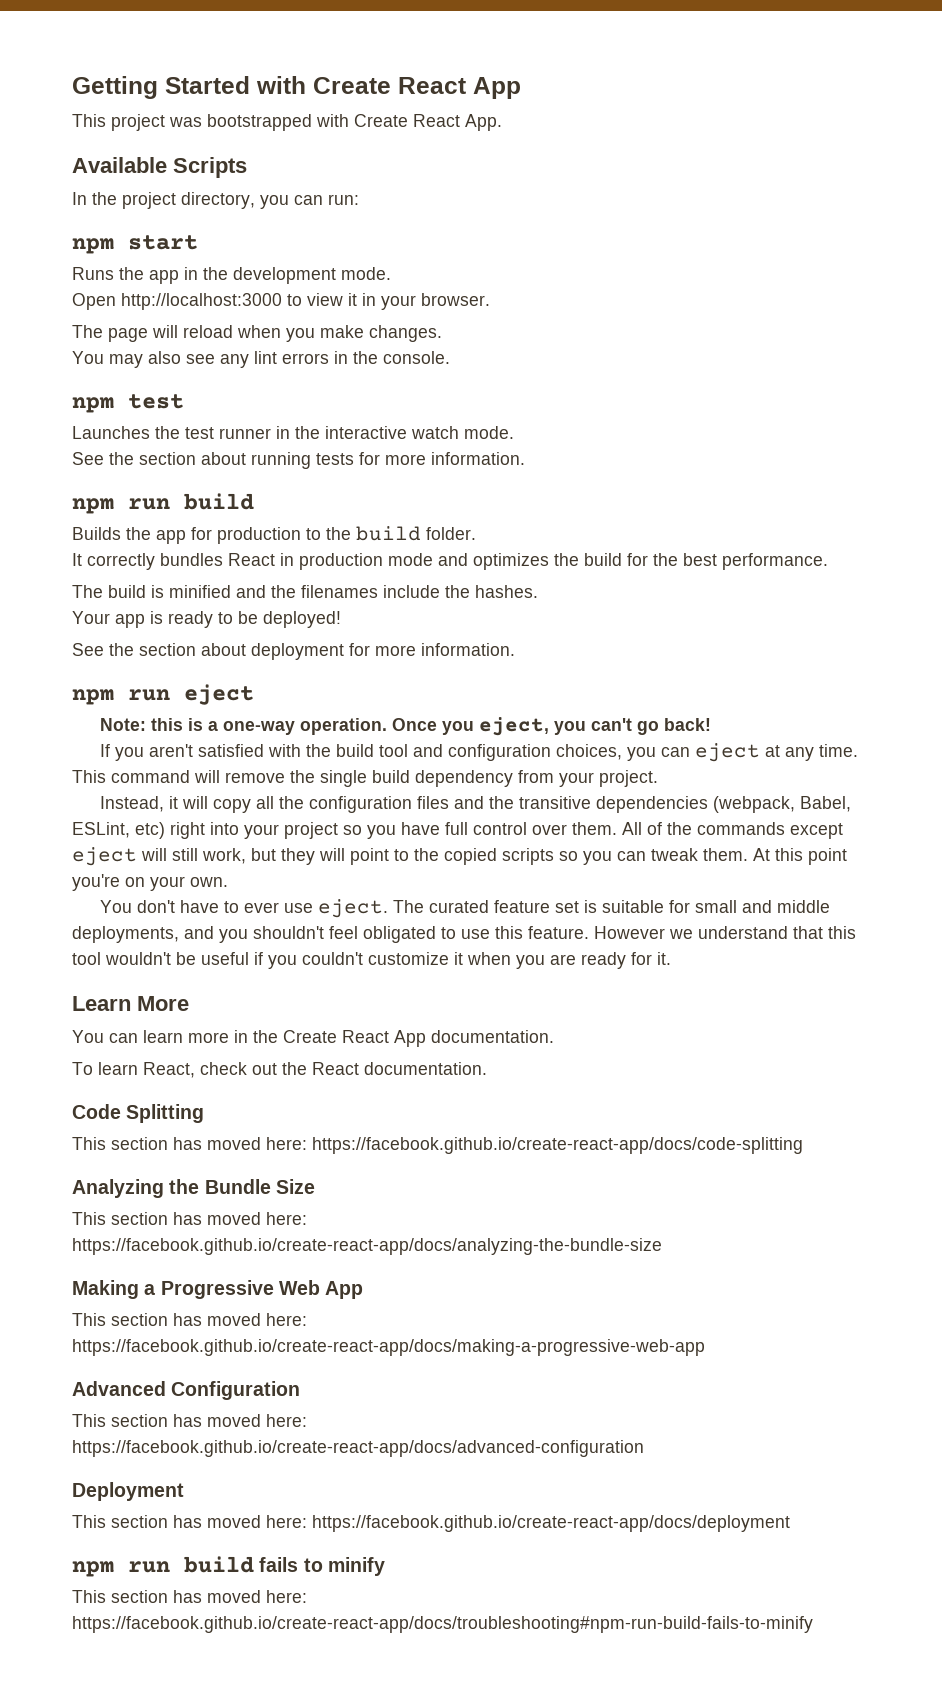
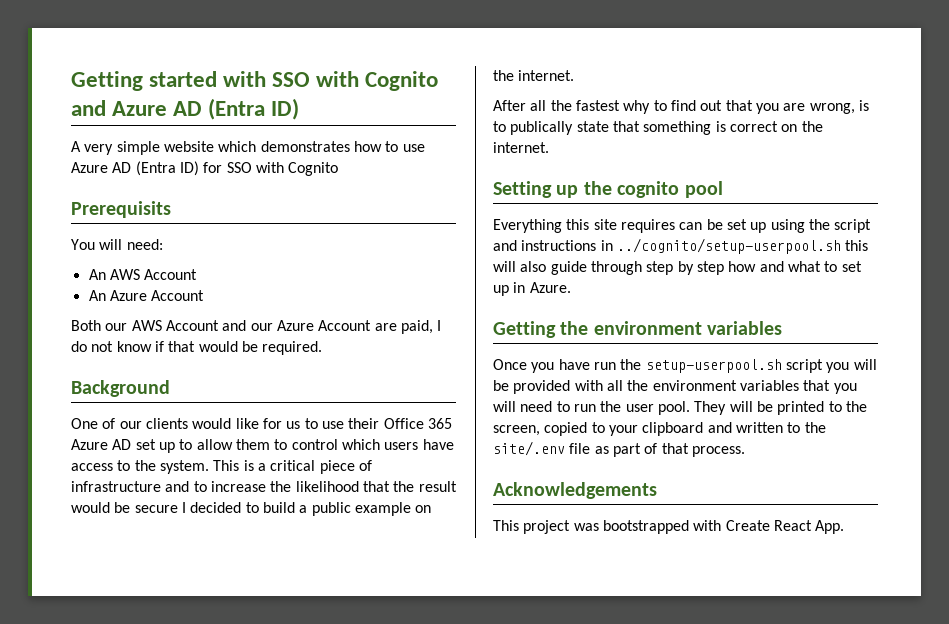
- Getting Started with Create React App
+ Getting started with SSO with Cognito and Azure AD (Entra ID)
+ A very simple website which demonstrates how to use Azure AD (Entra ID) for SSO with Cognito
+ Prerequisits
+ You will need:
+ An AWS Account
+ An Azure Account
+ Both our AWS Account and our Azure Account are paid, I do not know if that would be required.
+ Background
+ One of our clients would like for us to use their Office 365 Azure AD set up to allow them to control which users have access to the system. This is a critical piece of infrastructure and to increase the likelihood that the result would be secure I decided to build a public example on the internet.
+ After all the fastest why to find out that you are wrong, is to publically state that something is correct on the internet.
+ Setting up the cognito pool
+ Everything this site requires can be set up using the script and instructions in ../cognito/setup-userpool.sh this will also guide through step by step how and what to set up in Azure.
+ Getting the environment variables
+ Once you have run the setup-userpool.sh script you will be provided with all the environment variables that you will need to run the user pool. They will be printed to the screen, copied to your clipboard and written to the site/.env file as part of that process.
+ Acknowledgements
- Available Scripts
- In the project directory, you can run:
- npm start
- Runs the app in the development mode.
- Open http://localhost:3000 to view it in your browser.
- The page will reload when you make changes.
- You may also see any lint errors in the console.
- npm test
- Launches the test runner in the interactive watch mode.
- See the section about running tests for more information.
- npm run build
- Builds the app for production to the build folder.
- It correctly bundles React in production mode and optimizes the build for the best performance.
- The build is minified and the filenames include the hashes.
- Your app is ready to be deployed!
- See the section about deployment for more information.
- npm run eject
- Note: this is a one-way operation. Once you eject, you can't go back!
- If you aren't satisfied with the build tool and configuration choices, you can eject at any time. This command will remove the single build dependency from your project.
- Instead, it will copy all the configuration files and the transitive dependencies (webpack, Babel, ESLint, etc) right into your project so you have full control over them. All of the commands except eject will still work, but they will point to the copied scripts so you can tweak them. At this point you're on your own.
- You don't have to ever use eject. The curated feature set is suitable for small and middle deployments, and you shouldn't feel obligated to use this feature. However we understand that this tool wouldn't be useful if you couldn't customize it when you are ready for it.
- Learn More
- You can learn more in the Create React App documentation.
- To learn React, check out the React documentation.
- Code Splitting
- This section has moved here: https://facebook.github.io/create-react-app/docs/code-splitting
- Analyzing the Bundle Size
- This section has moved here: https://facebook.github.io/create-react-app/docs/analyzing-the-bundle-size
- Making a Progressive Web App
- This section has moved here: https://facebook.github.io/create-react-app/docs/making-a-progressive-web-app
- Advanced Configuration
- This section has moved here: https://facebook.github.io/create-react-app/docs/advanced-configuration
- Deployment
- This section has moved here: https://facebook.github.io/create-react-app/docs/deployment
- npm run build fails to minify
- This section has moved here: https://facebook.github.io/create-react-app/docs/troubleshooting#npm-run-build-fails-to-minify

